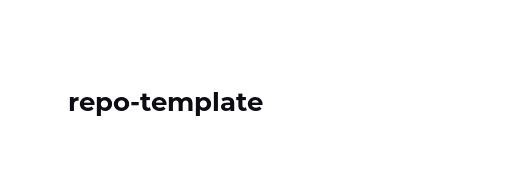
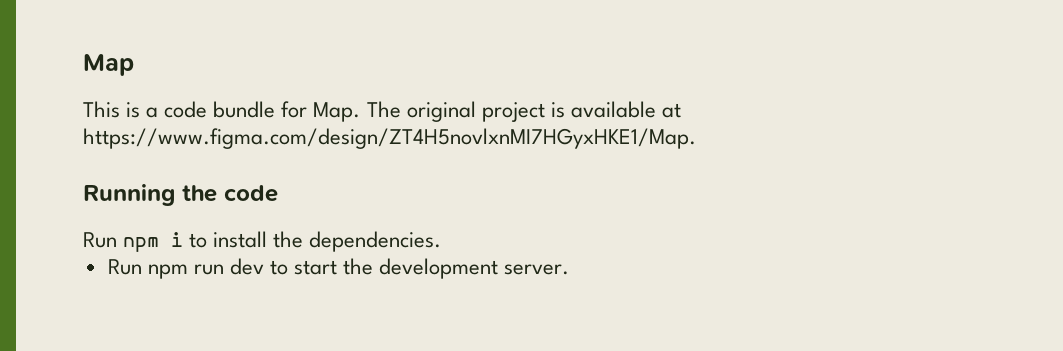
- repo-template
+ Map
+ This is a code bundle for Map. The original project is available at https://www.figma.com/design/ZT4H5novlxnMI7HGyxHKE1/Map.
+ Running the code
+ Run npm i to install the dependencies.
+ Run npm run dev to start the development server.

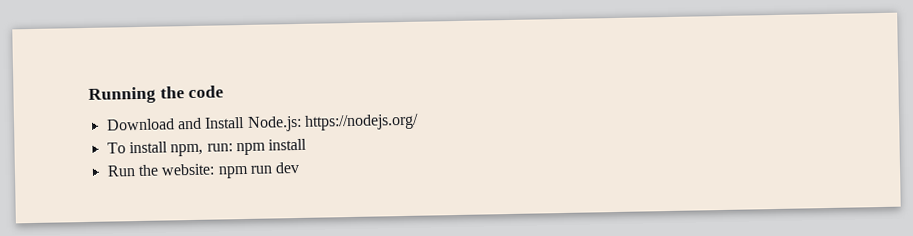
- Map
- This is a code bundle for Map. The original project is available at https://www.figma.com/design/ZT4H5novlxnMI7HGyxHKE1/Map.
  Running the code
- Run npm i to install the dependencies.
- Run npm run dev to start the development server.
+ Download and Install Node.js: https://nodejs.org/
+ To install npm, run: npm install
+ Run the website: npm run dev

